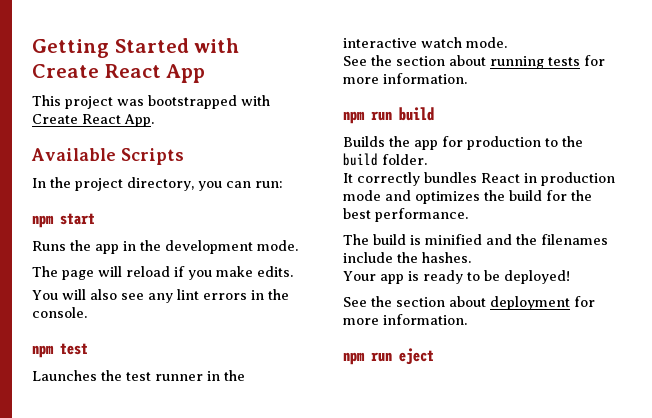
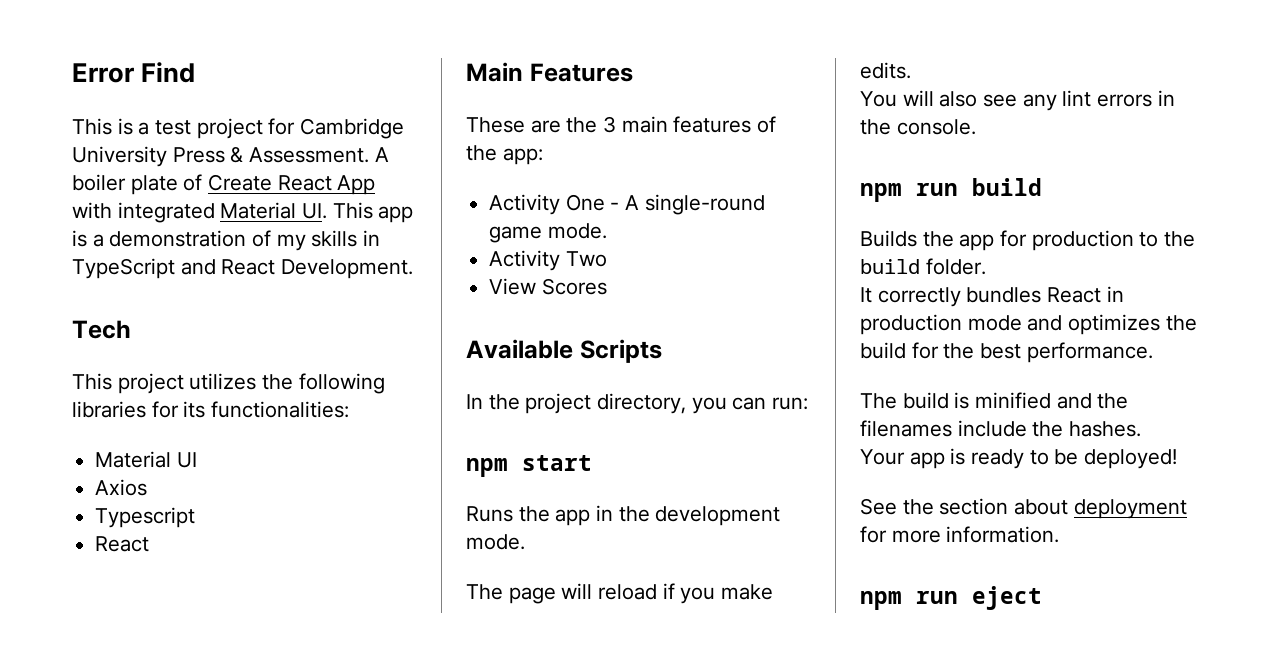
- Getting Started with Create React App
- This project was bootstrapped with Create React App.
+ Error Find
+ This is a test project for Cambridge University Press & Assessment. A boiler plate of Create React App with integrated Material UI. This app is a demonstration of my skills in TypeScript and React Development.
+ Tech
+ This project utilizes the following libraries for its functionalities:
+ Material UI
+ Axios
+ Typescript
+ React
+ Main Features
+ These are the 3 main features of the app:
+ Activity One - A single-round game mode.
+ Activity Two
+ View Scores
- npm test
- Launches the test runner in the interactive watch mode.
- See the section about running tests for more information.

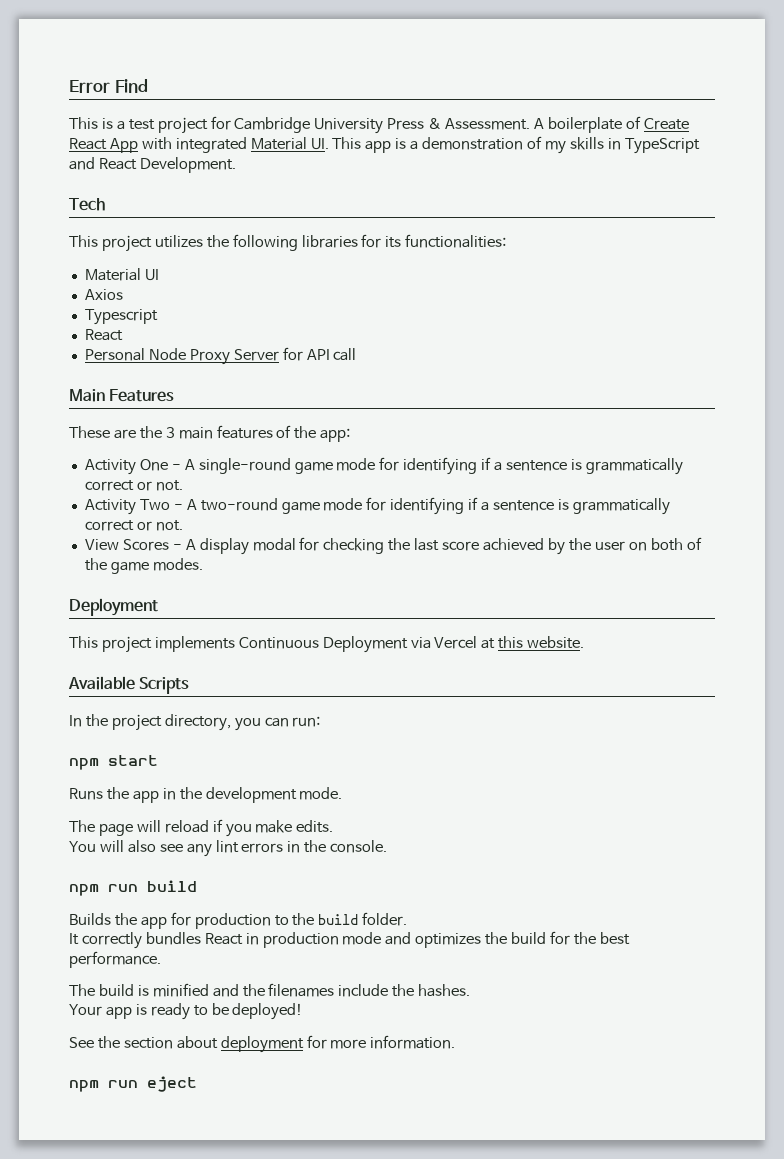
- A boiler plate of Create React App with integrated Material UI. This app is a demonstration of my skills in TypeScript and React Development.
+ A boilerplate of Create React App with integrated Material UI. This app is a demonstration of my skills in TypeScript and React Development.
+ Personal Node Proxy Server for API call
- Activity One - A single-round game mode.
- Activity Two
- View Scores
+ Activity One - A single-round game mode for identifying if a sentence is grammatically correct or not.
+ Activity Two - A two-round game mode for identifying if a sentence is grammatically correct or not.
+ View Scores - A display modal for checking the last score achieved by the user on both of the game modes.
+ Deployment
+ This project implements Continuous Deployment via Vercel at this website.

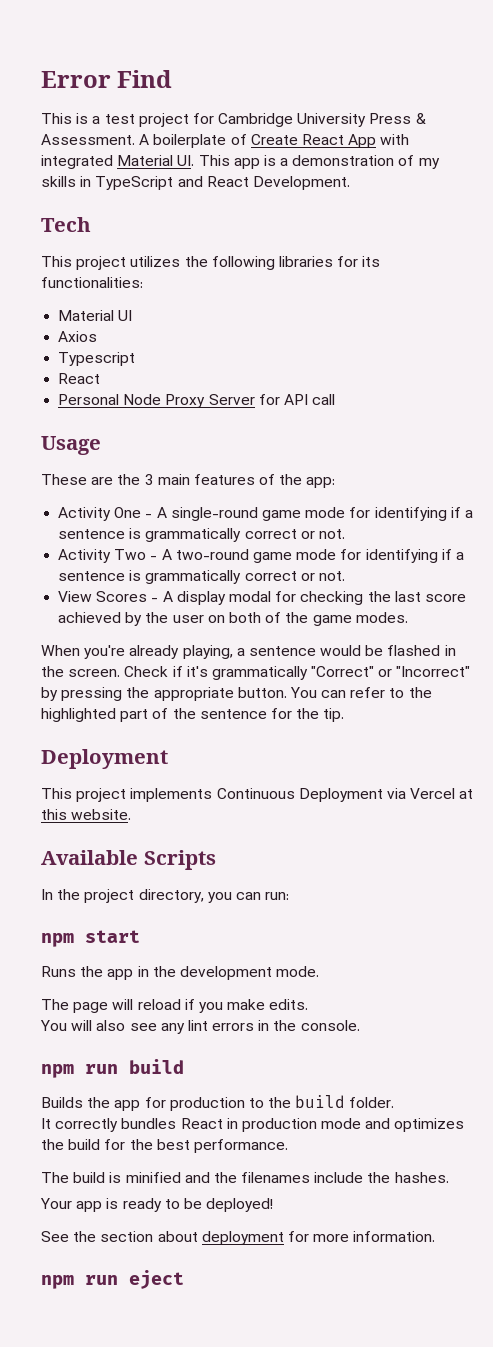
- Main Features
+ Usage
+ When you're already playing, a sentence would be flashed in the screen. Check if it's grammatically "Correct" or "Incorrect" by pressing the appropriate button. You can refer to the highlighted part of the sentence for the tip.

